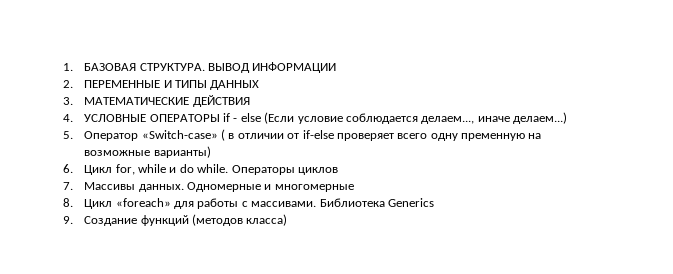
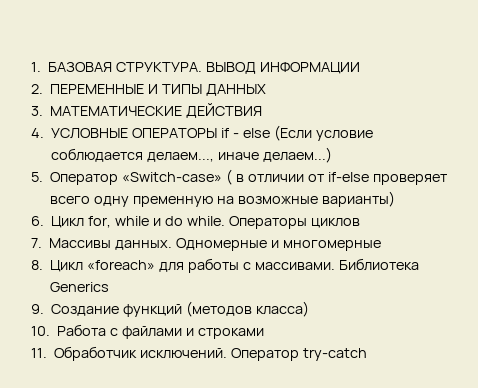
+ 10. Работа с файлами и строками
+ 11. Обработчик исключений. Оператор try-catch

